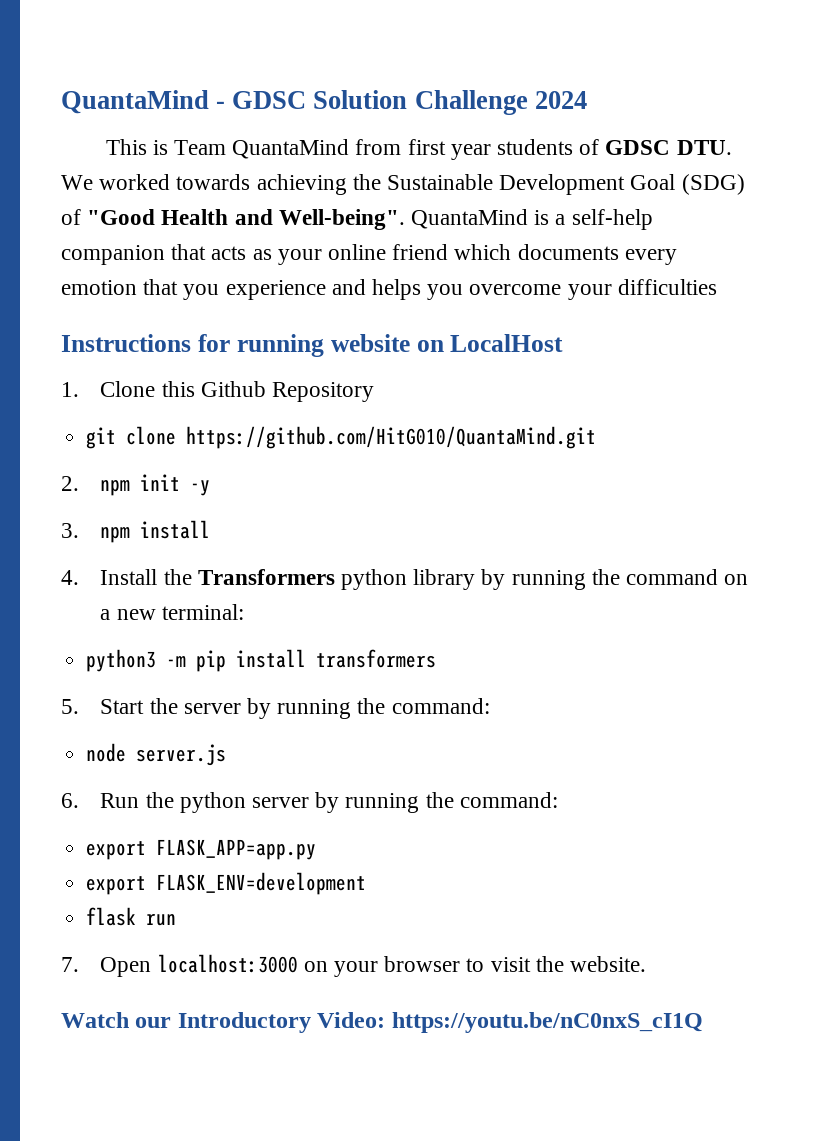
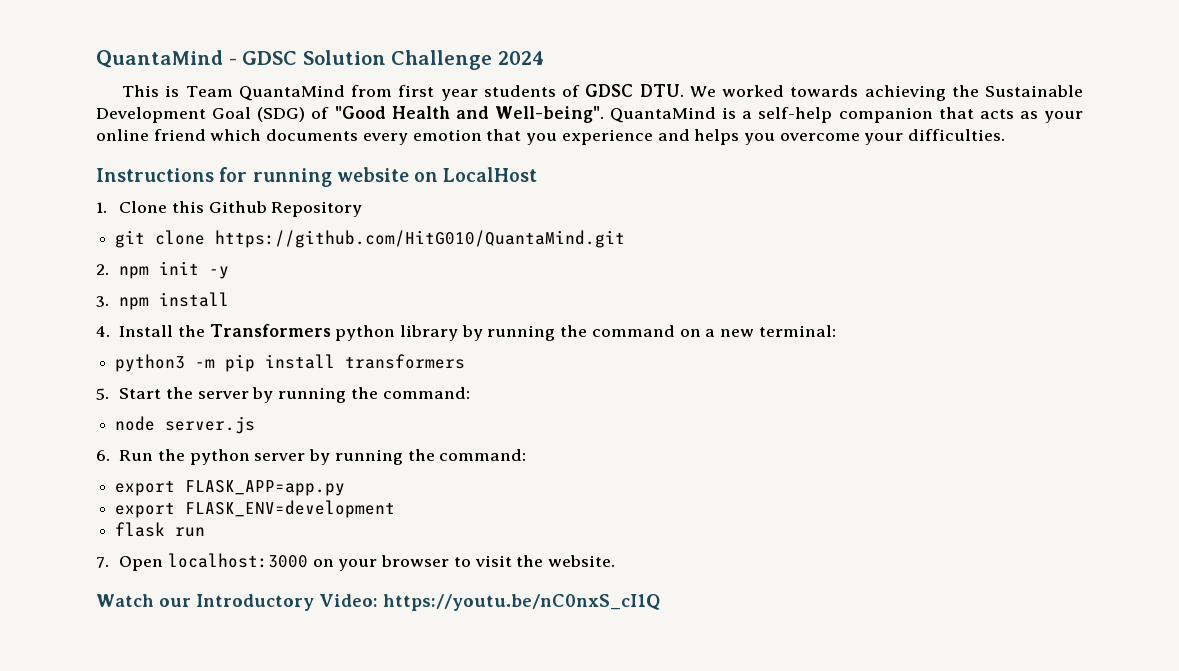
- QuantaMind is a self-help companion that acts as your online friend which documents every emotion that you experience and helps you overcome your difficulties
+ QuantaMind is a self-help companion that acts as your online friend which documents every emotion that you experience and helps you overcome your difficulties.

